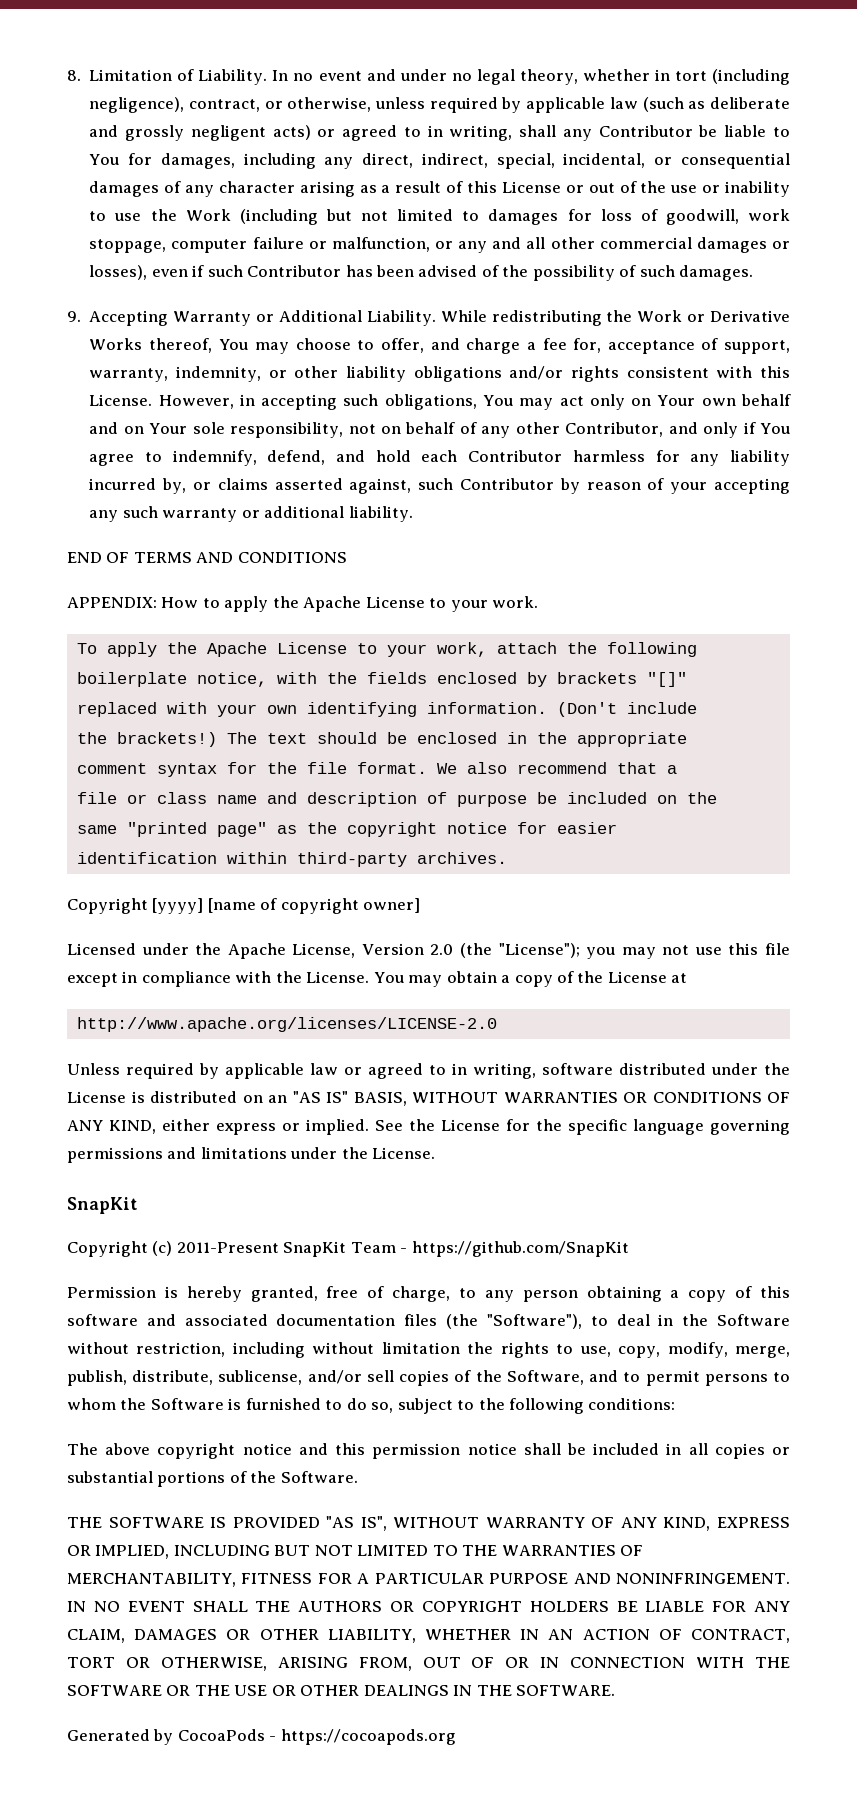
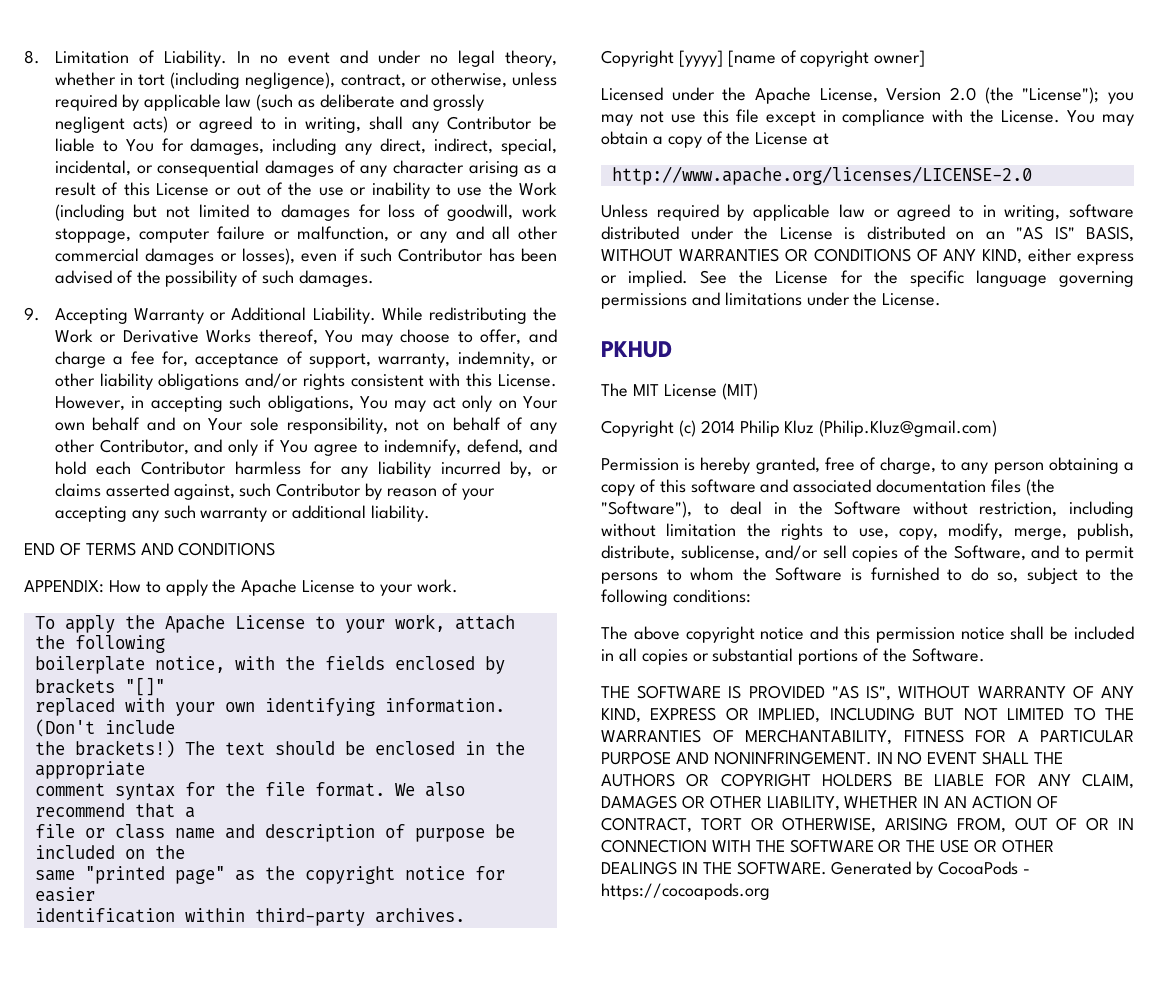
  See the License for the specific language governing permissions and limitations under the License.
- SnapKit
- Copyright (c) 2011-Present SnapKit Team - https://github.com/SnapKit
+ PKHUD
+ The MIT License (MIT)
+ Copyright (c) 2014 Philip Kluz (Philip.Kluz@gmail.com)
- IN NO EVENT SHALL THE AUTHORS OR COPYRIGHT HOLDERS BE LIABLE FOR ANY CLAIM, DAMAGES OR OTHER LIABILITY, WHETHER IN AN ACTION OF CONTRACT, TORT OR OTHERWISE, ARISING FROM, OUT OF OR IN CONNECTION WITH THE SOFTWARE OR THE USE OR OTHER DEALINGS IN THE SOFTWARE.
- Generated by CocoaPods - https://cocoapods.org
+ IN NO EVENT SHALL THE AUTHORS OR COPYRIGHT HOLDERS BE LIABLE FOR ANY CLAIM, DAMAGES OR OTHER LIABILITY, WHETHER IN AN ACTION OF CONTRACT, TORT OR OTHERWISE, ARISING FROM, OUT OF OR IN CONNECTION WITH THE SOFTWARE OR THE USE OR OTHER DEALINGS IN THE SOFTWARE. Generated by CocoaPods - https://cocoapods.org

